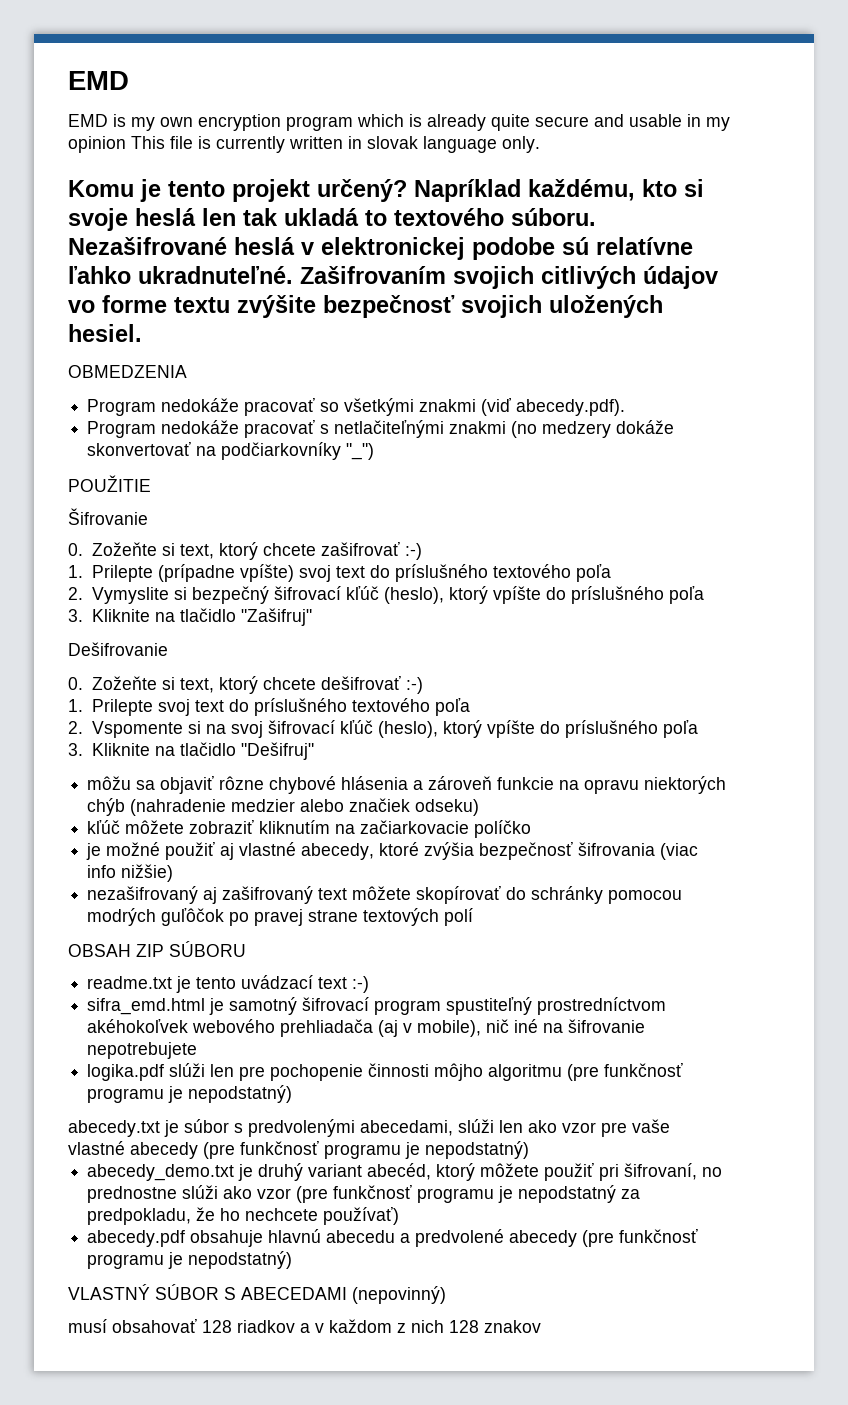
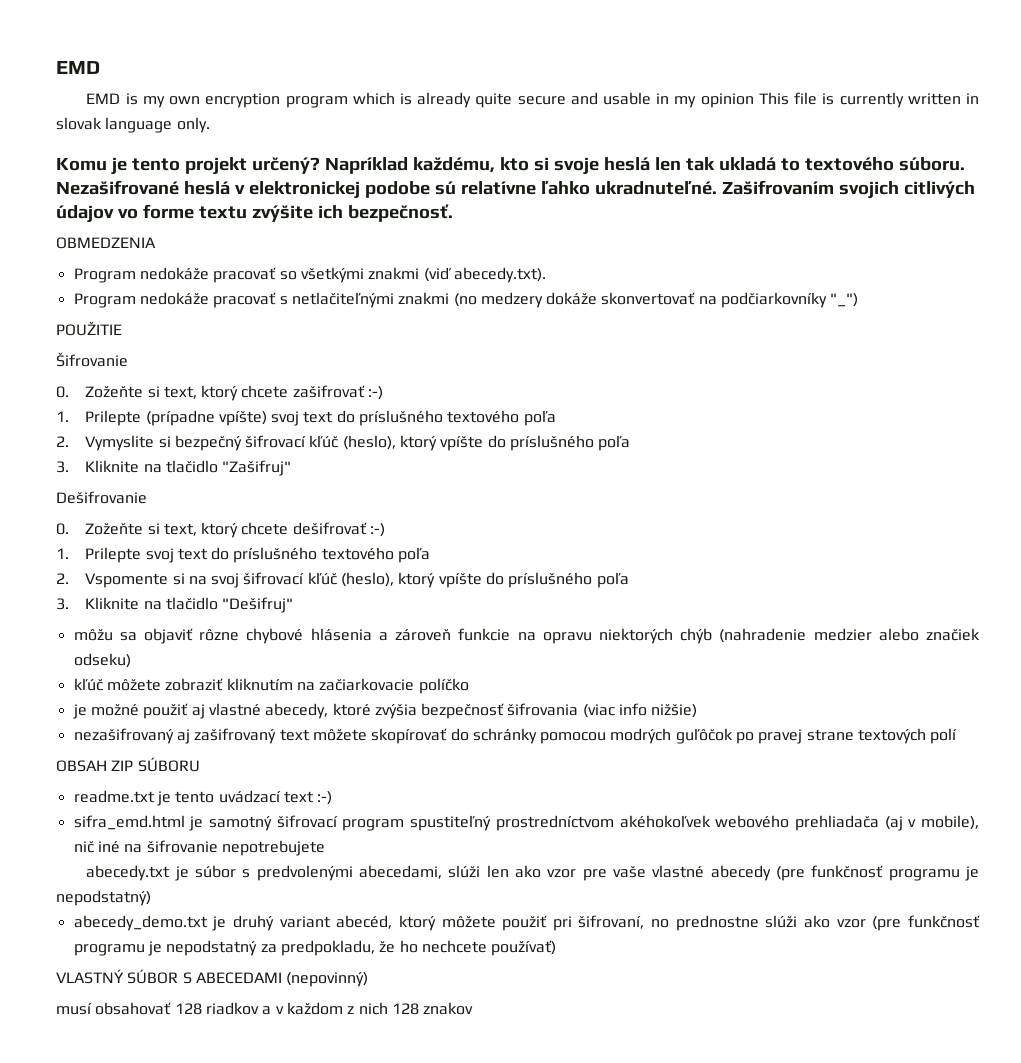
- Zašifrovaním svojich citlivých údajov vo forme textu zvýšite bezpečnosť svojich uložených hesiel.
+ Zašifrovaním svojich citlivých údajov vo forme textu zvýšite ich bezpečnosť.
- Program nedokáže pracovať so všetkými znakmi (viď abecedy.pdf).
+ Program nedokáže pracovať so všetkými znakmi (viď abecedy.txt).
- logika.pdf slúži len pre pochopenie činnosti môjho algoritmu (pre funkčnosť programu je nepodstatný)
- abecedy.pdf obsahuje hlavnú abecedu a predvolené abecedy (pre funkčnosť programu je nepodstatný)

